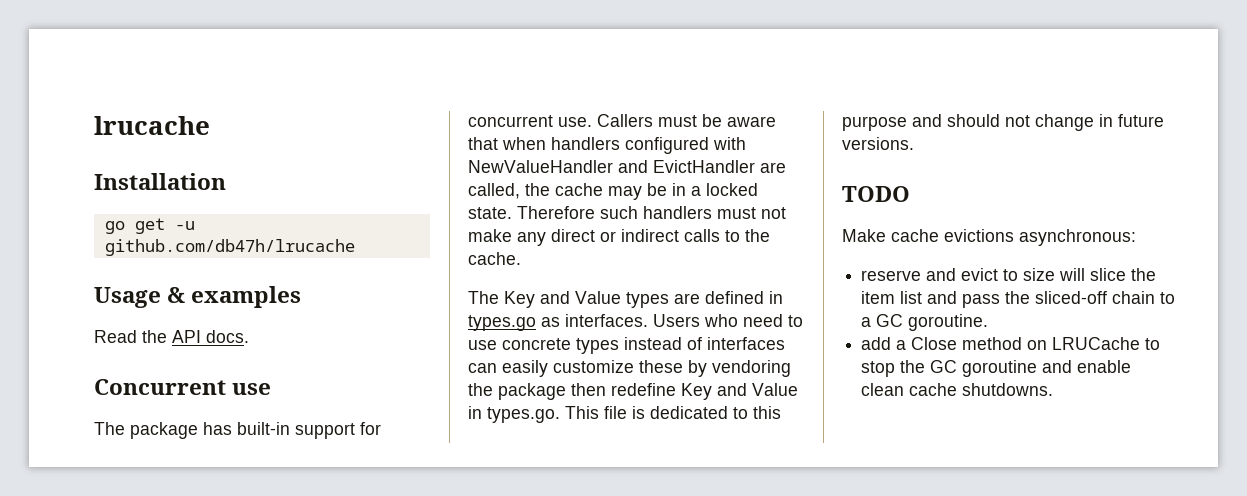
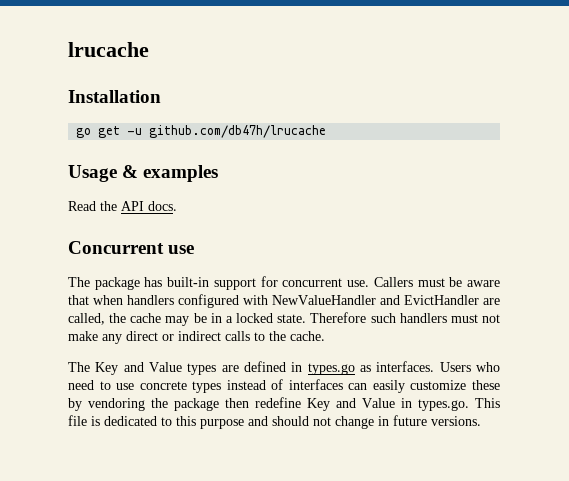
- TODO
- Make cache evictions asynchronous:
- reserve and evict to size will slice the item list and pass the sliced-off chain to a GC goroutine.
- add a Close method on LRUCache to stop the GC goroutine and enable clean cache shutdowns.

